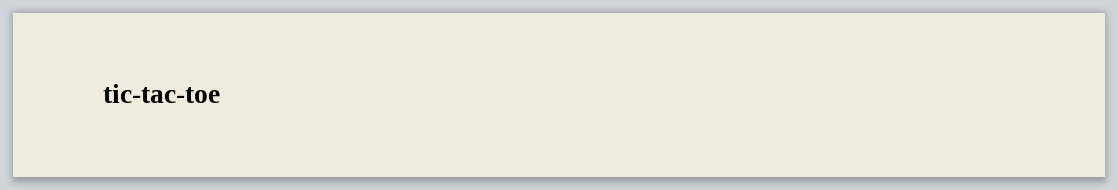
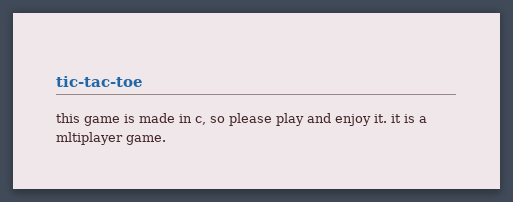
+ this game is made in c, so please play and enjoy it. it is a mltiplayer game.

